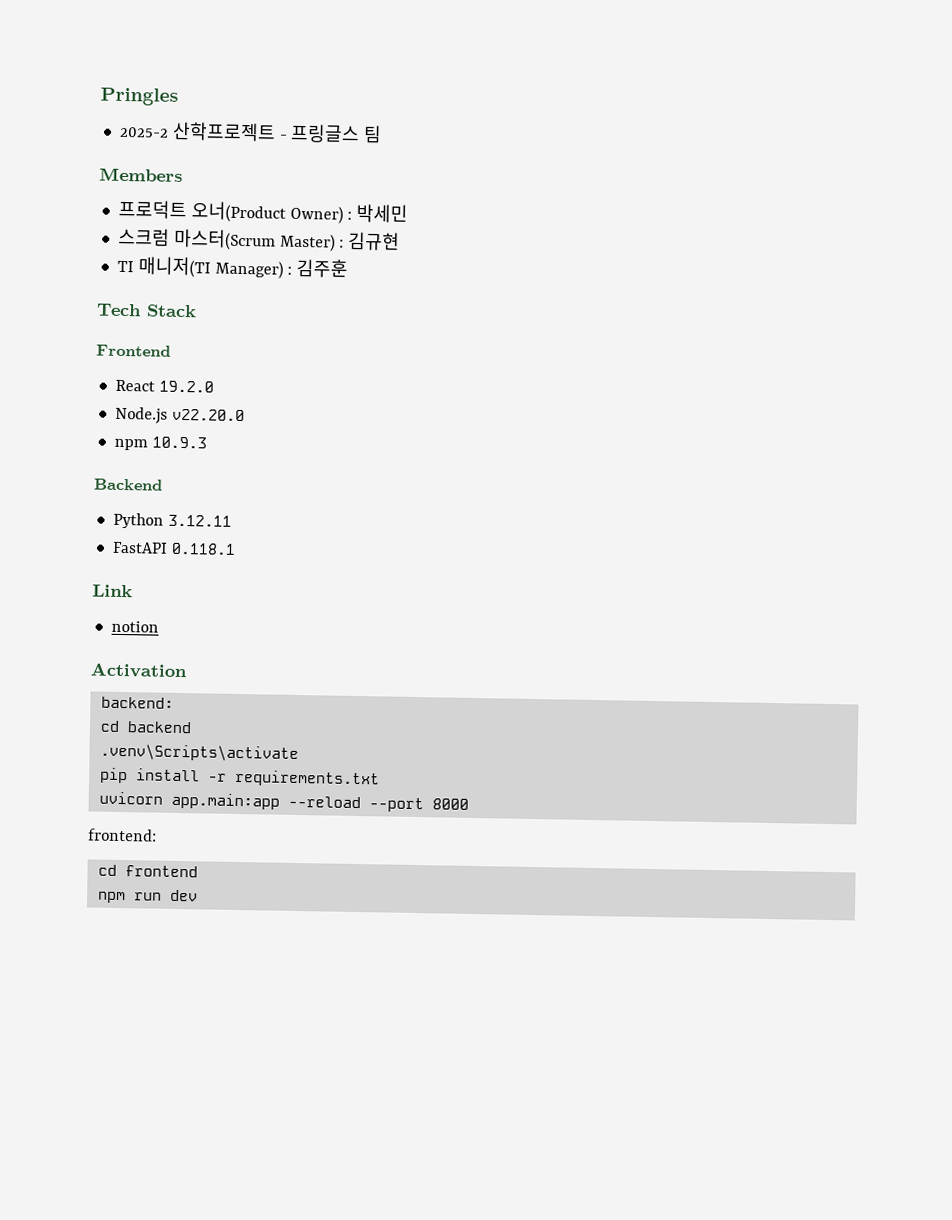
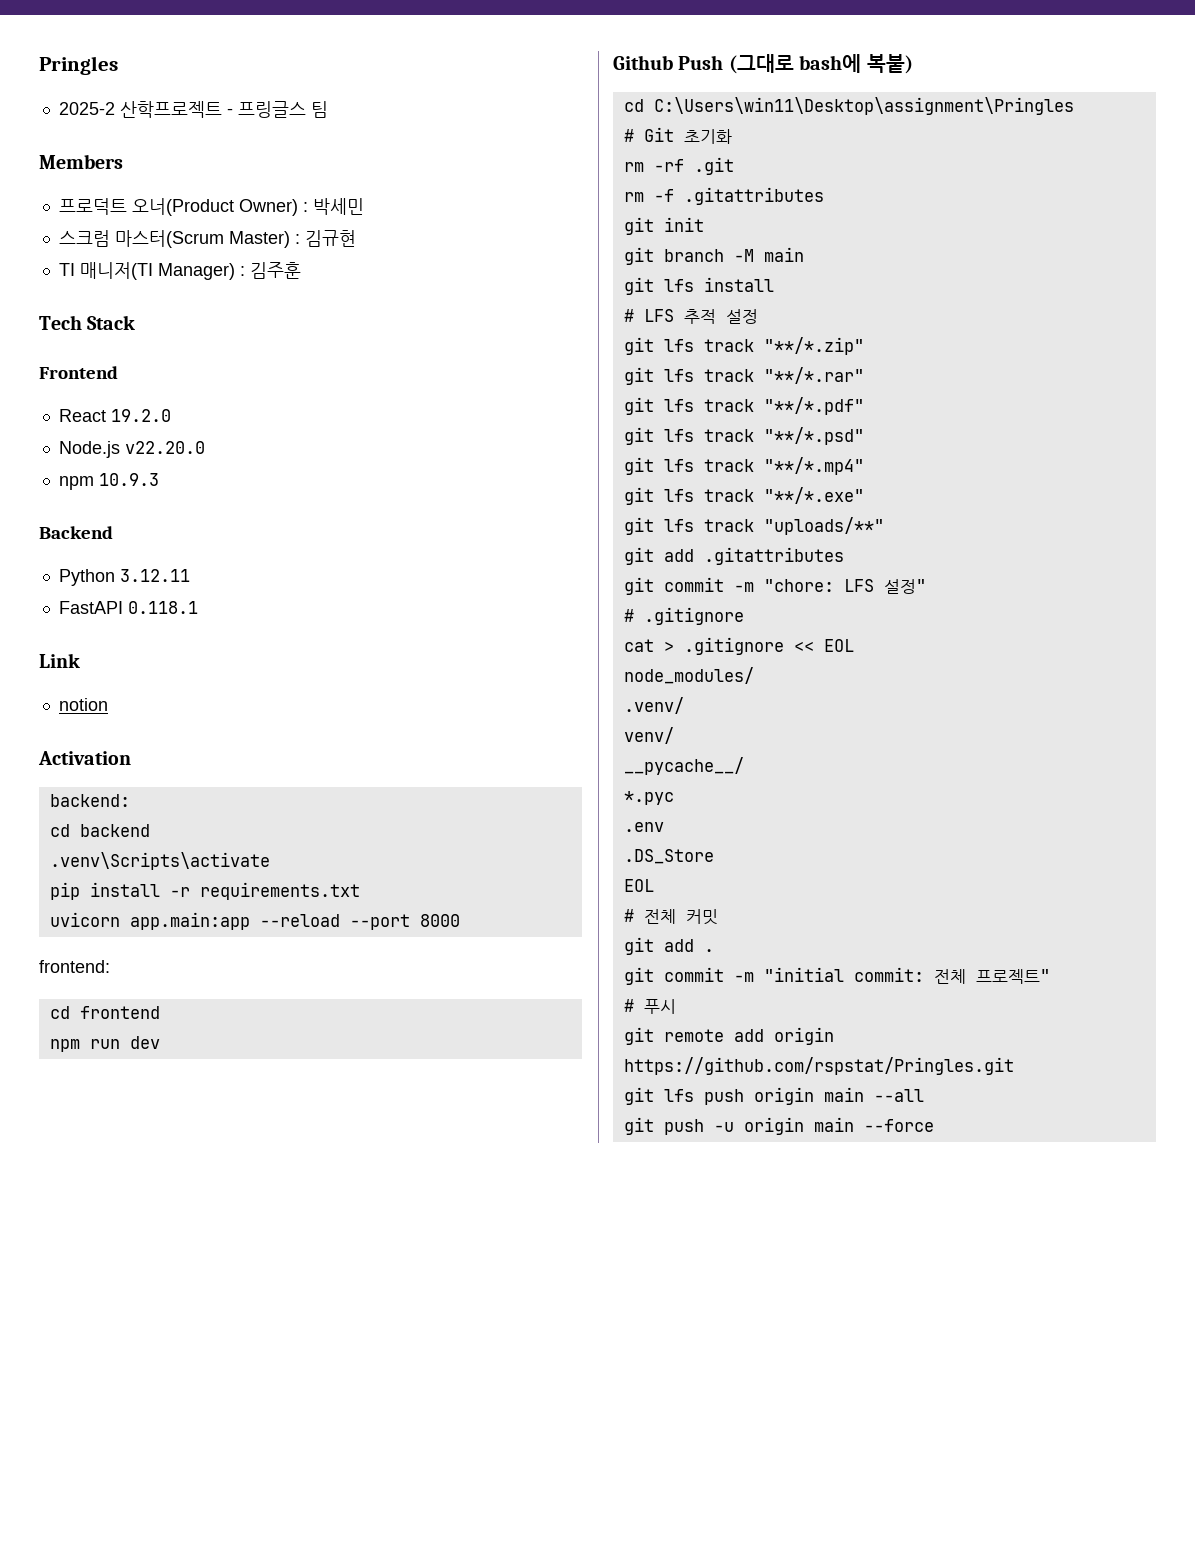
+ Github Push (그대로 bash에 복붙)
+ cd C:\Users\win11\Desktop\assignment\Pringles
+ # Git 초기화
+ rm -rf .git
+ rm -f .gitattributes
+ git init
+ git branch -M main
+ git lfs install
+ # LFS 추적 설정
+ git lfs track "**/*.zip"
+ git lfs track "**/*.rar"
+ git lfs track "**/*.pdf"
+ git lfs track "**/*.psd"
+ git lfs track "**/*.mp4"
+ git lfs track "**/*.exe"
+ git lfs track "uploads/**"
+ git add .gitattributes
+ git commit -m "chore: LFS 설정"
+ # .gitignore
+ cat > .gitignore << EOL
+ node_modules/
+ .venv/
+ venv/
+ __pycache__/
+ *.pyc
+ .env
+ .DS_Store
+ EOL
+ # 전체 커밋
+ git add .
+ git commit -m "initial commit: 전체 프로젝트"
+ # 푸시
+ git remote add origin https://github.com/rspstat/Pringles.git
+ git lfs push origin main --all
+ git push -u origin main --force

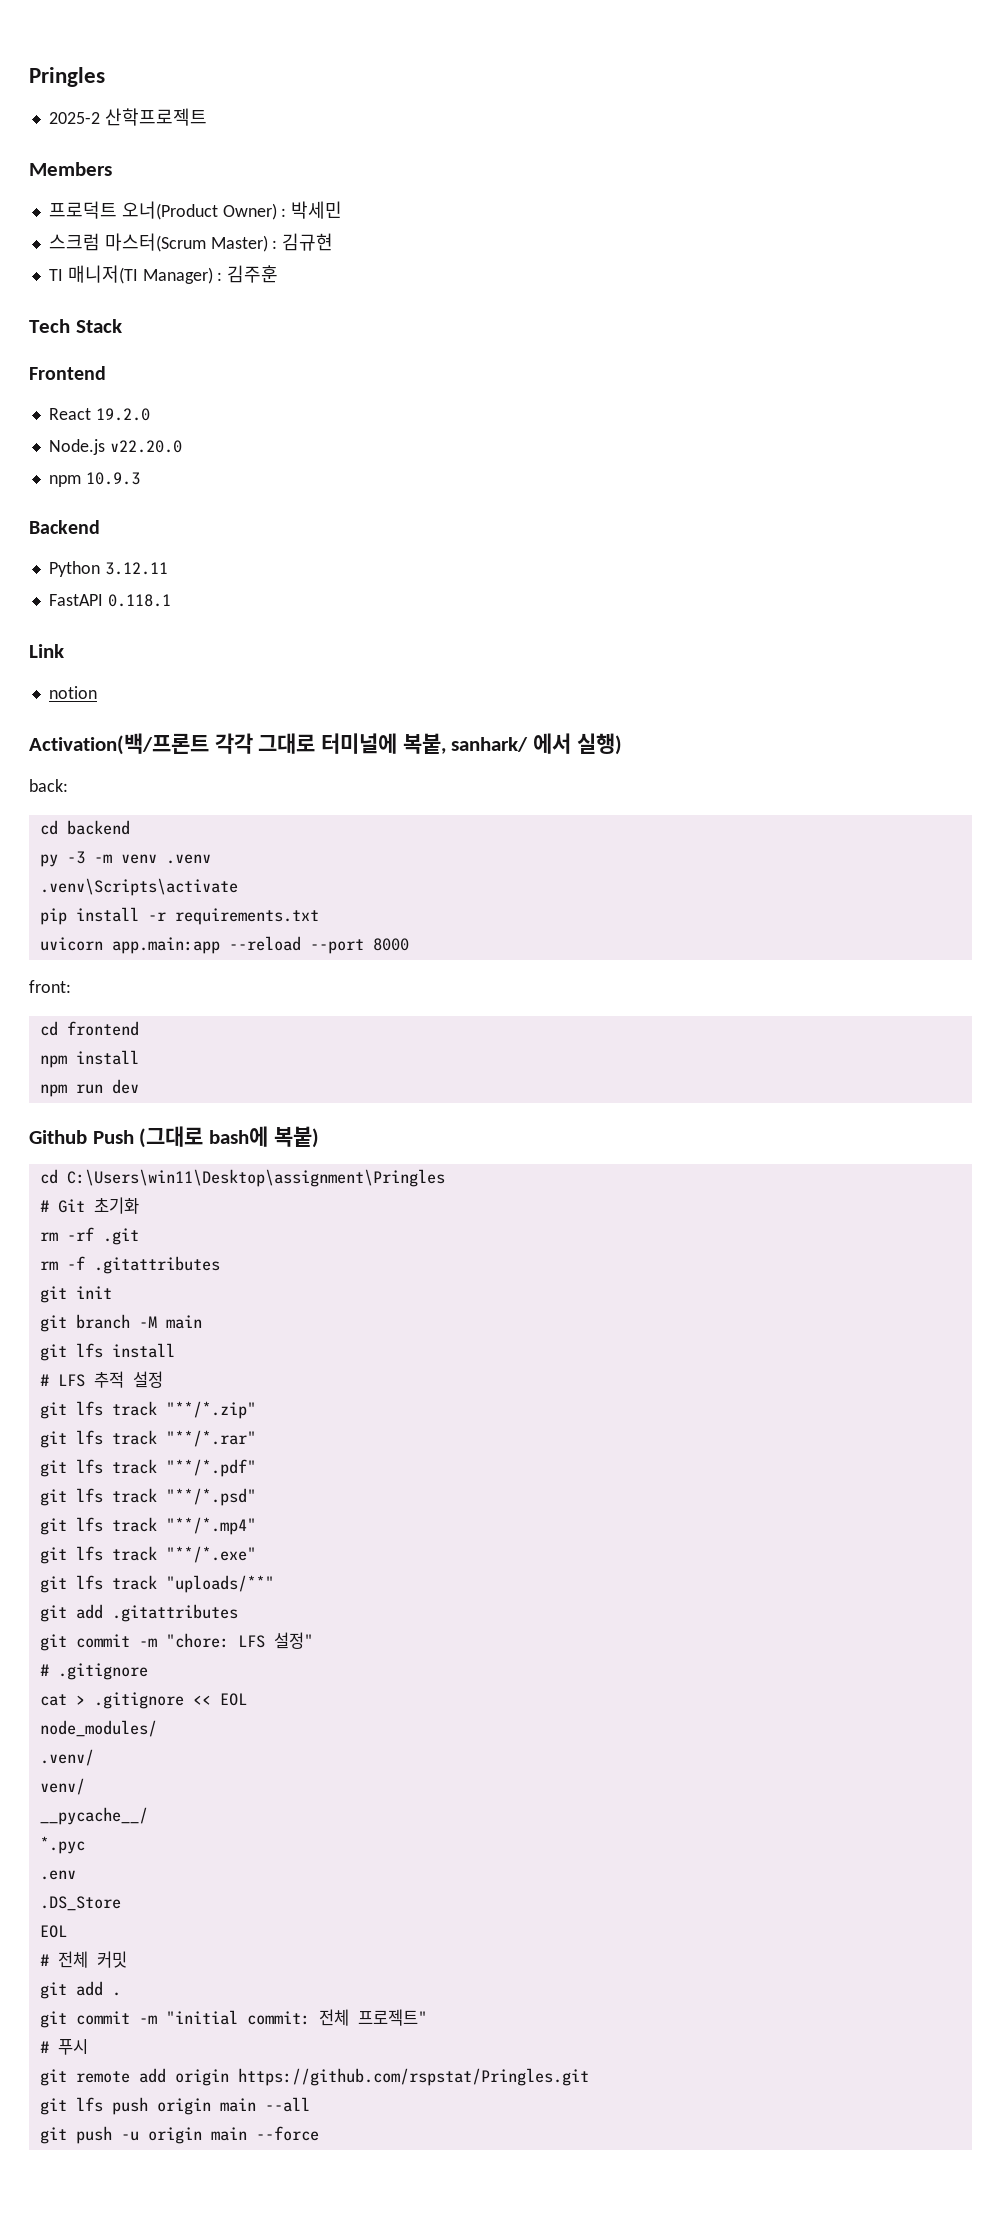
- 2025-2 산학프로젝트 - 프링글스 팀
+ 2025-2 산학프로젝트
- Activation
- backend:
+ Activation(백/프론트 각각 그대로 터미널에 복붙, sanhark/ 에서 실행)
+ back:
  cd backend
+ py -3 -m venv .venv
- frontend:
+ front:
+ npm install

